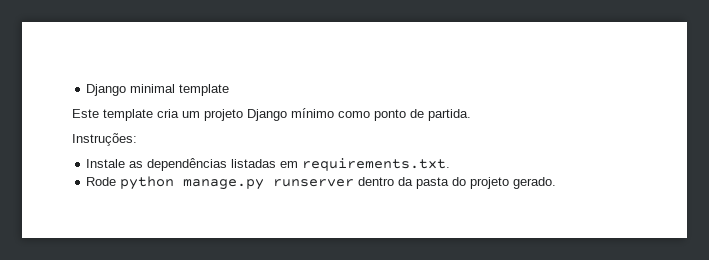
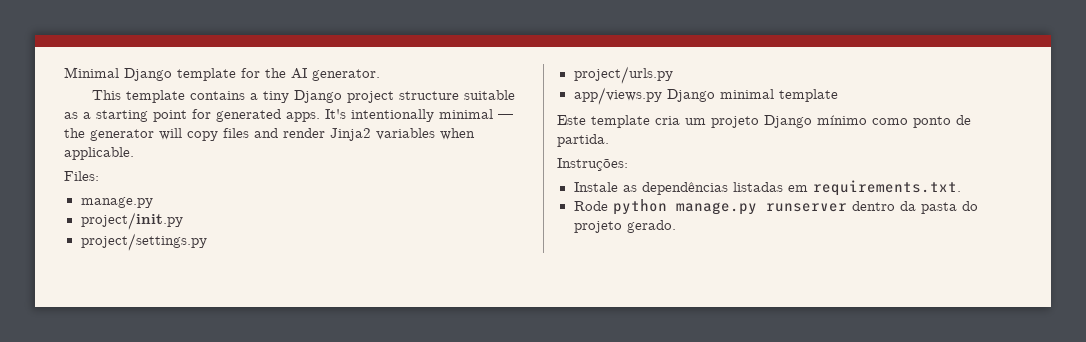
- Django minimal template
+ Minimal Django template for the AI generator.
+ This template contains a tiny Django project structure suitable as a starting point for generated apps. It's intentionally minimal — the generator will copy files and render Jinja2 variables when applicable.
+ Files:
+ manage.py
+ project/init.py
+ project/settings.py
+ project/urls.py
+ app/views.py Django minimal template

